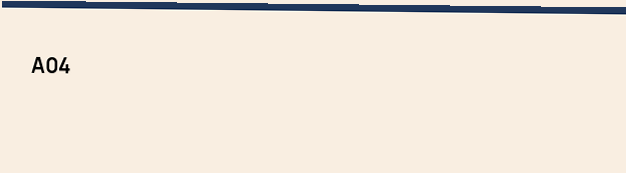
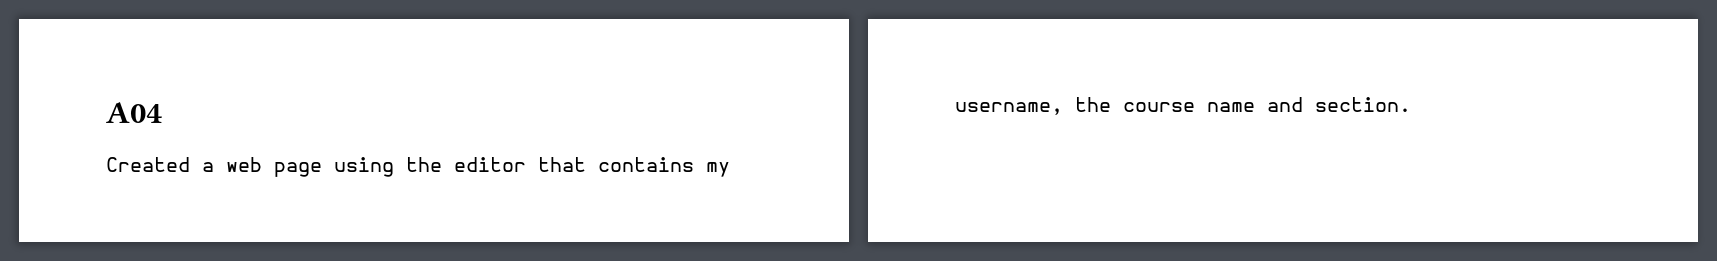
+ Created a web page using the editor that contains my username, the course name and section.

